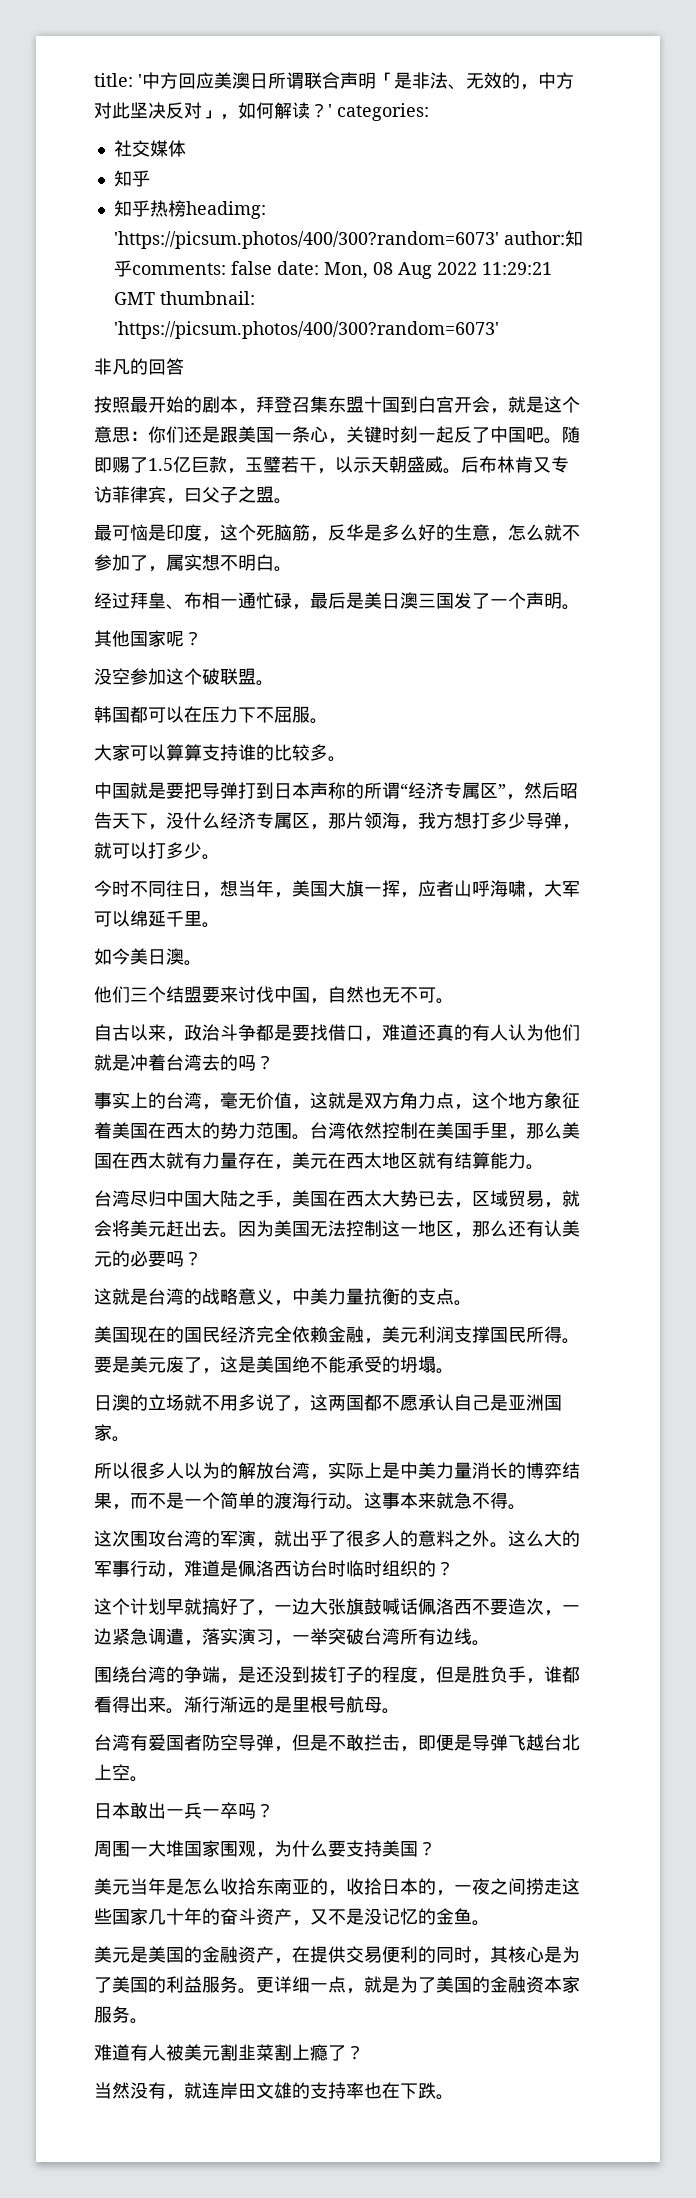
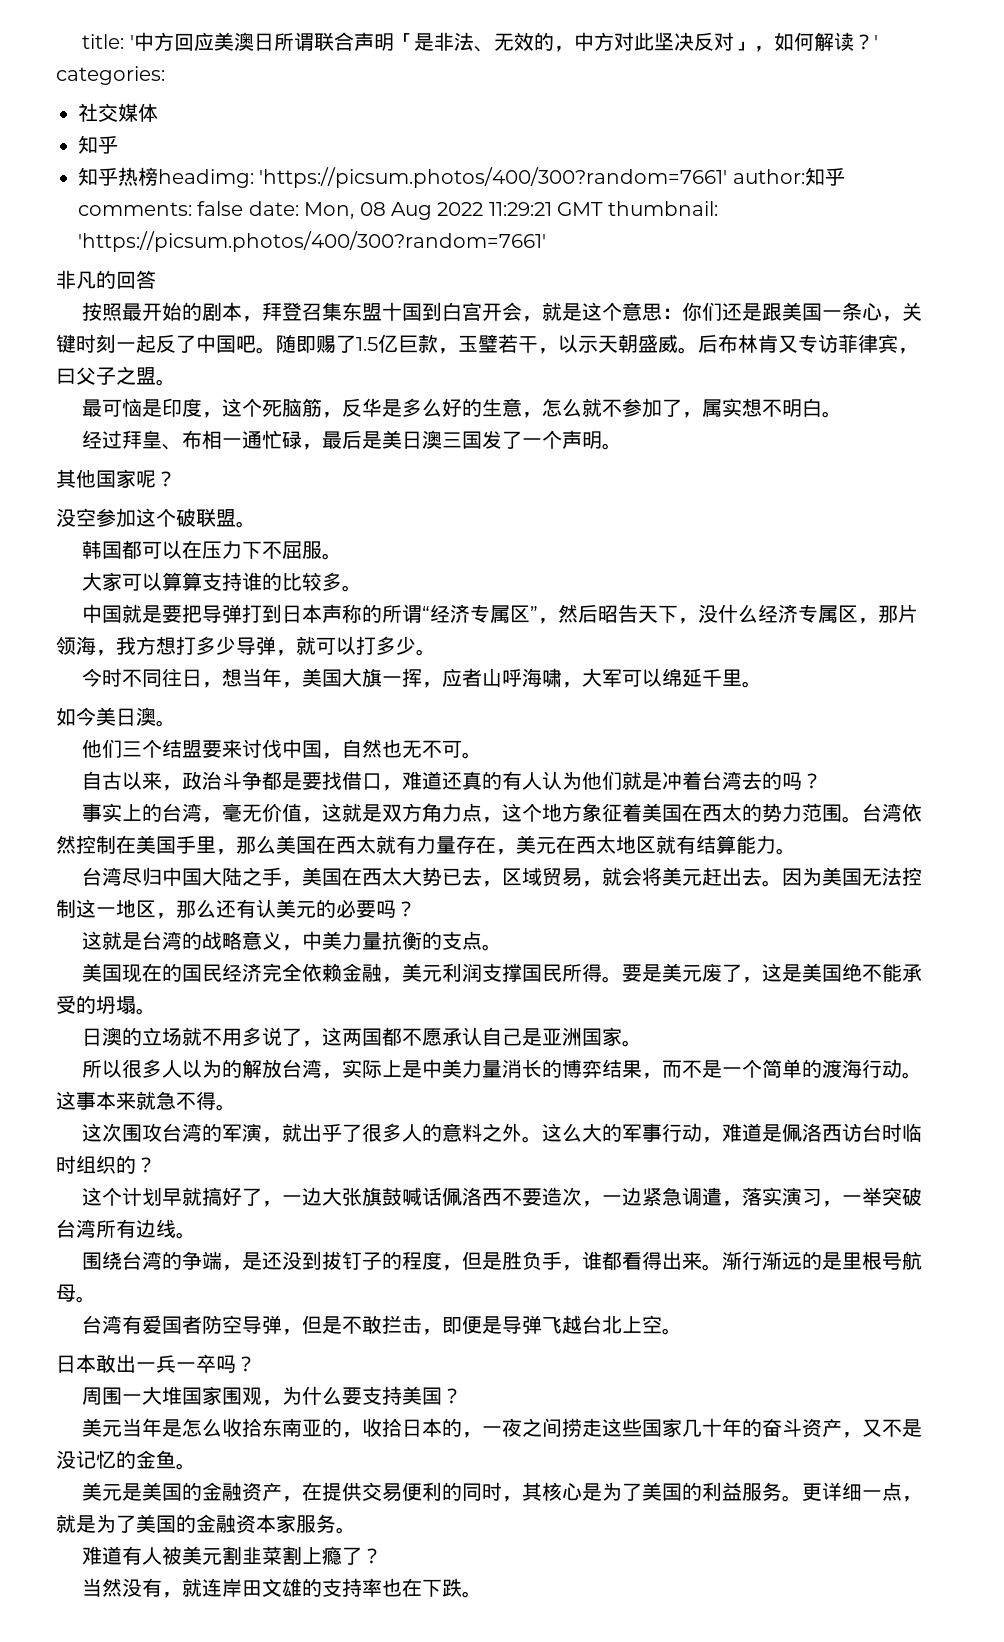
- 知乎热榜headimg: 'https://picsum.photos/400/300?random=6073' author:知乎comments: false date: Mon, 08 Aug 2022 11:29:21 GMT thumbnail: 'https://picsum.photos/400/300?random=6073'
+ 知乎热榜headimg: 'https://picsum.photos/400/300?random=7661' author:知乎comments: false date: Mon, 08 Aug 2022 11:29:21 GMT thumbnail: 'https://picsum.photos/400/300?random=7661'

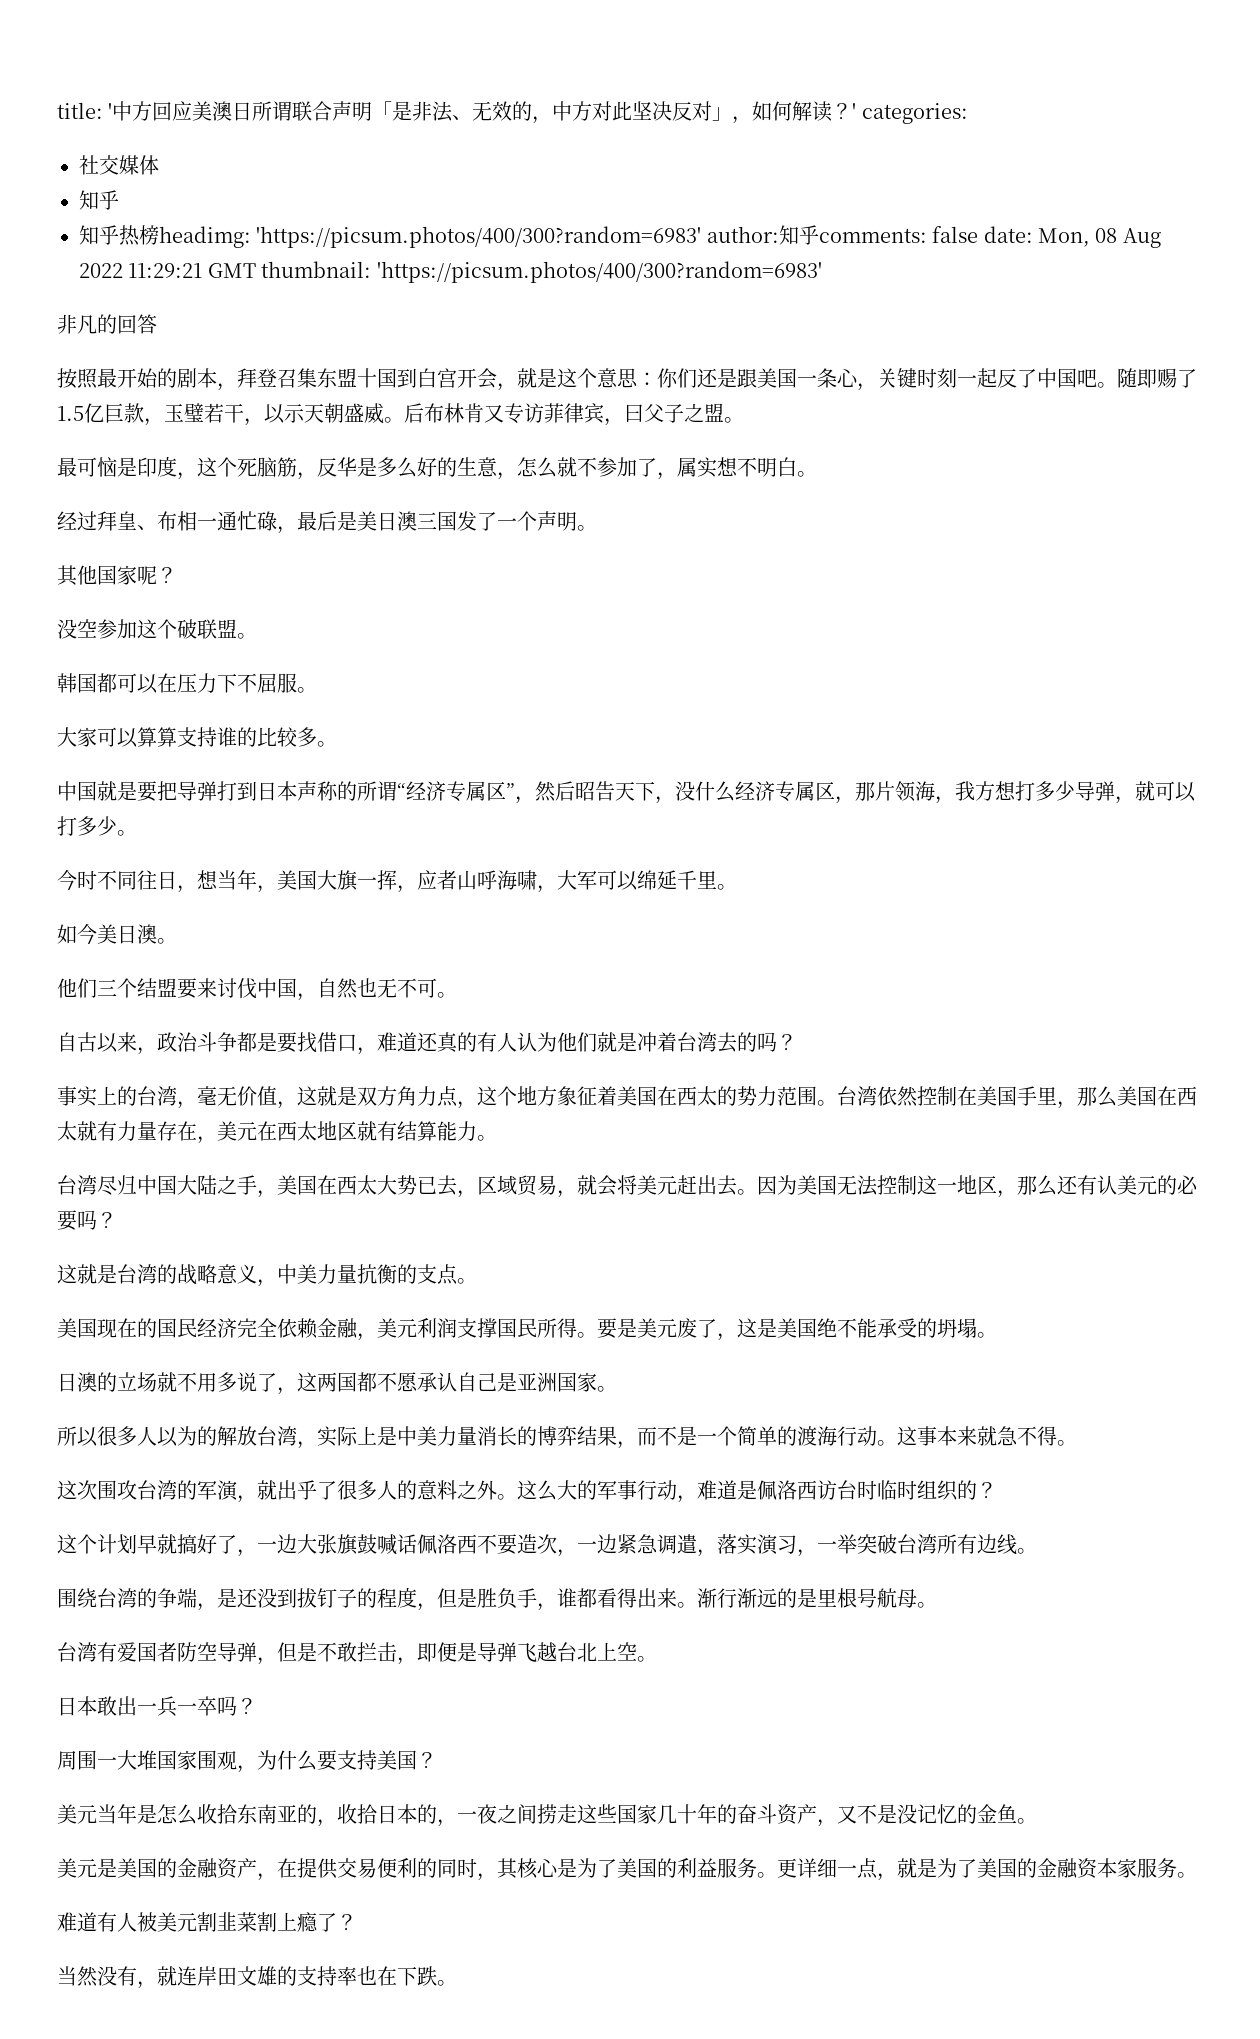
- 知乎热榜headimg: 'https://picsum.photos/400/300?random=7661' author:知乎comments: false date: Mon, 08 Aug 2022 11:29:21 GMT thumbnail: 'https://picsum.photos/400/300?random=7661'
+ 知乎热榜headimg: 'https://picsum.photos/400/300?random=6983' author:知乎comments: false date: Mon, 08 Aug 2022 11:29:21 GMT thumbnail: 'https://picsum.photos/400/300?random=6983'

